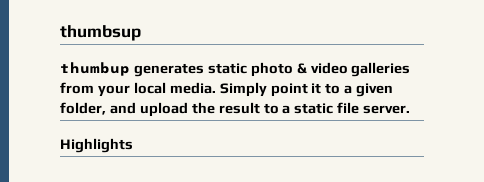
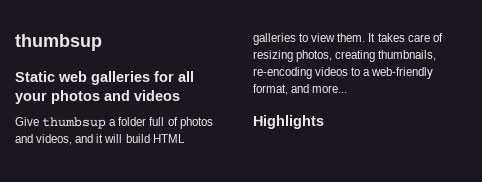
- thumbup generates static photo & video galleries from your local media. Simply point it to a given folder, and upload the result to a static file server.
+ Static web galleries for all your photos and videos
+ Give thumbsup a folder full of photos and videos, and it will build HTML galleries to view them. It takes care of resizing photos, creating thumbnails, re-encoding videos to a web-friendly format, and more...

